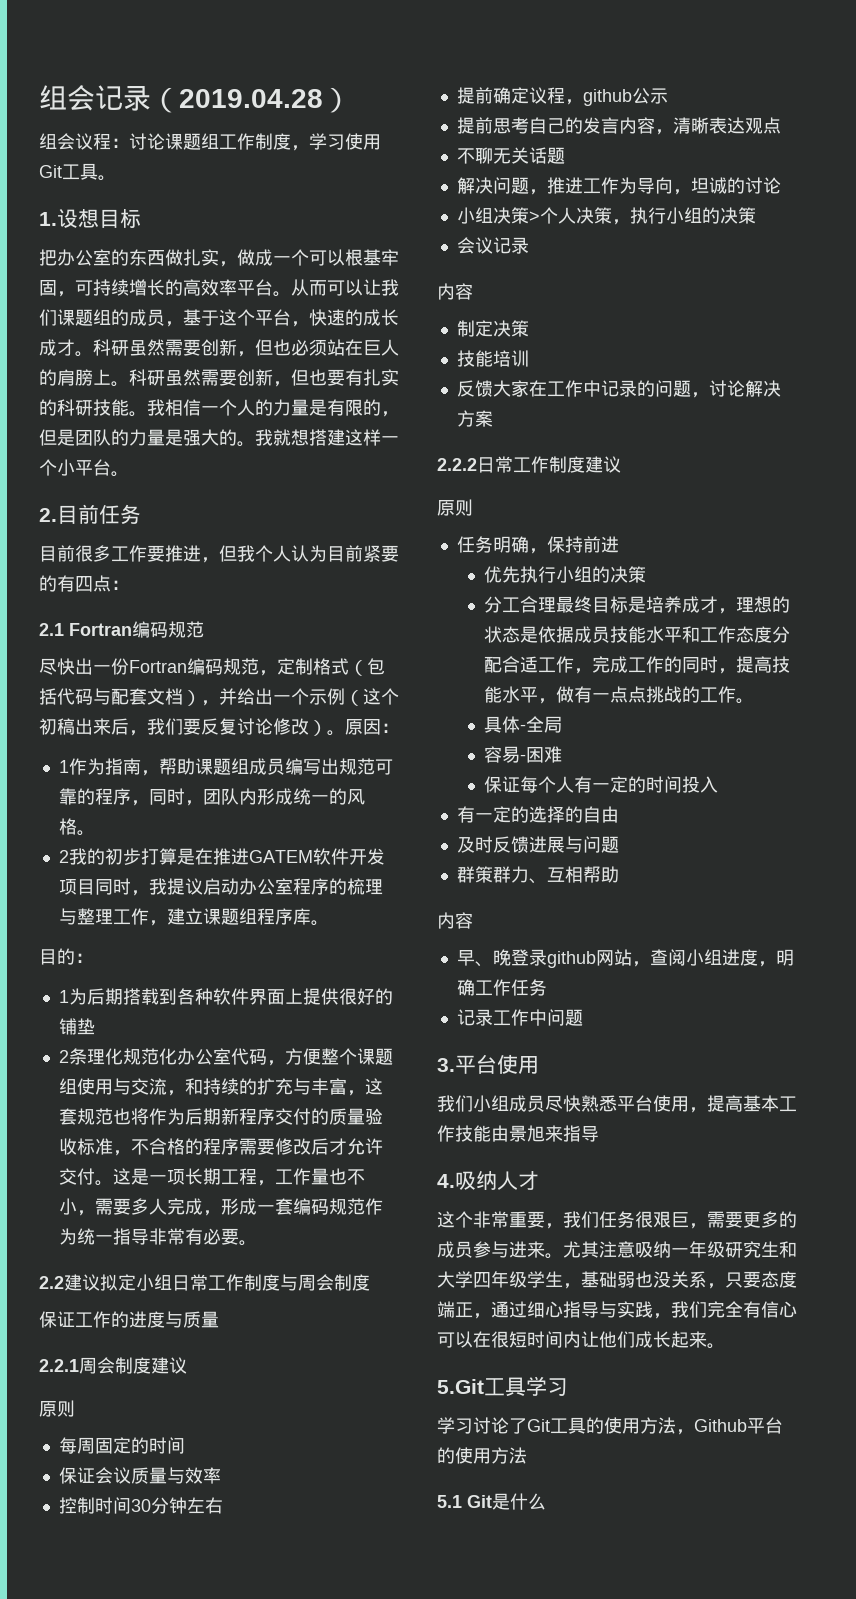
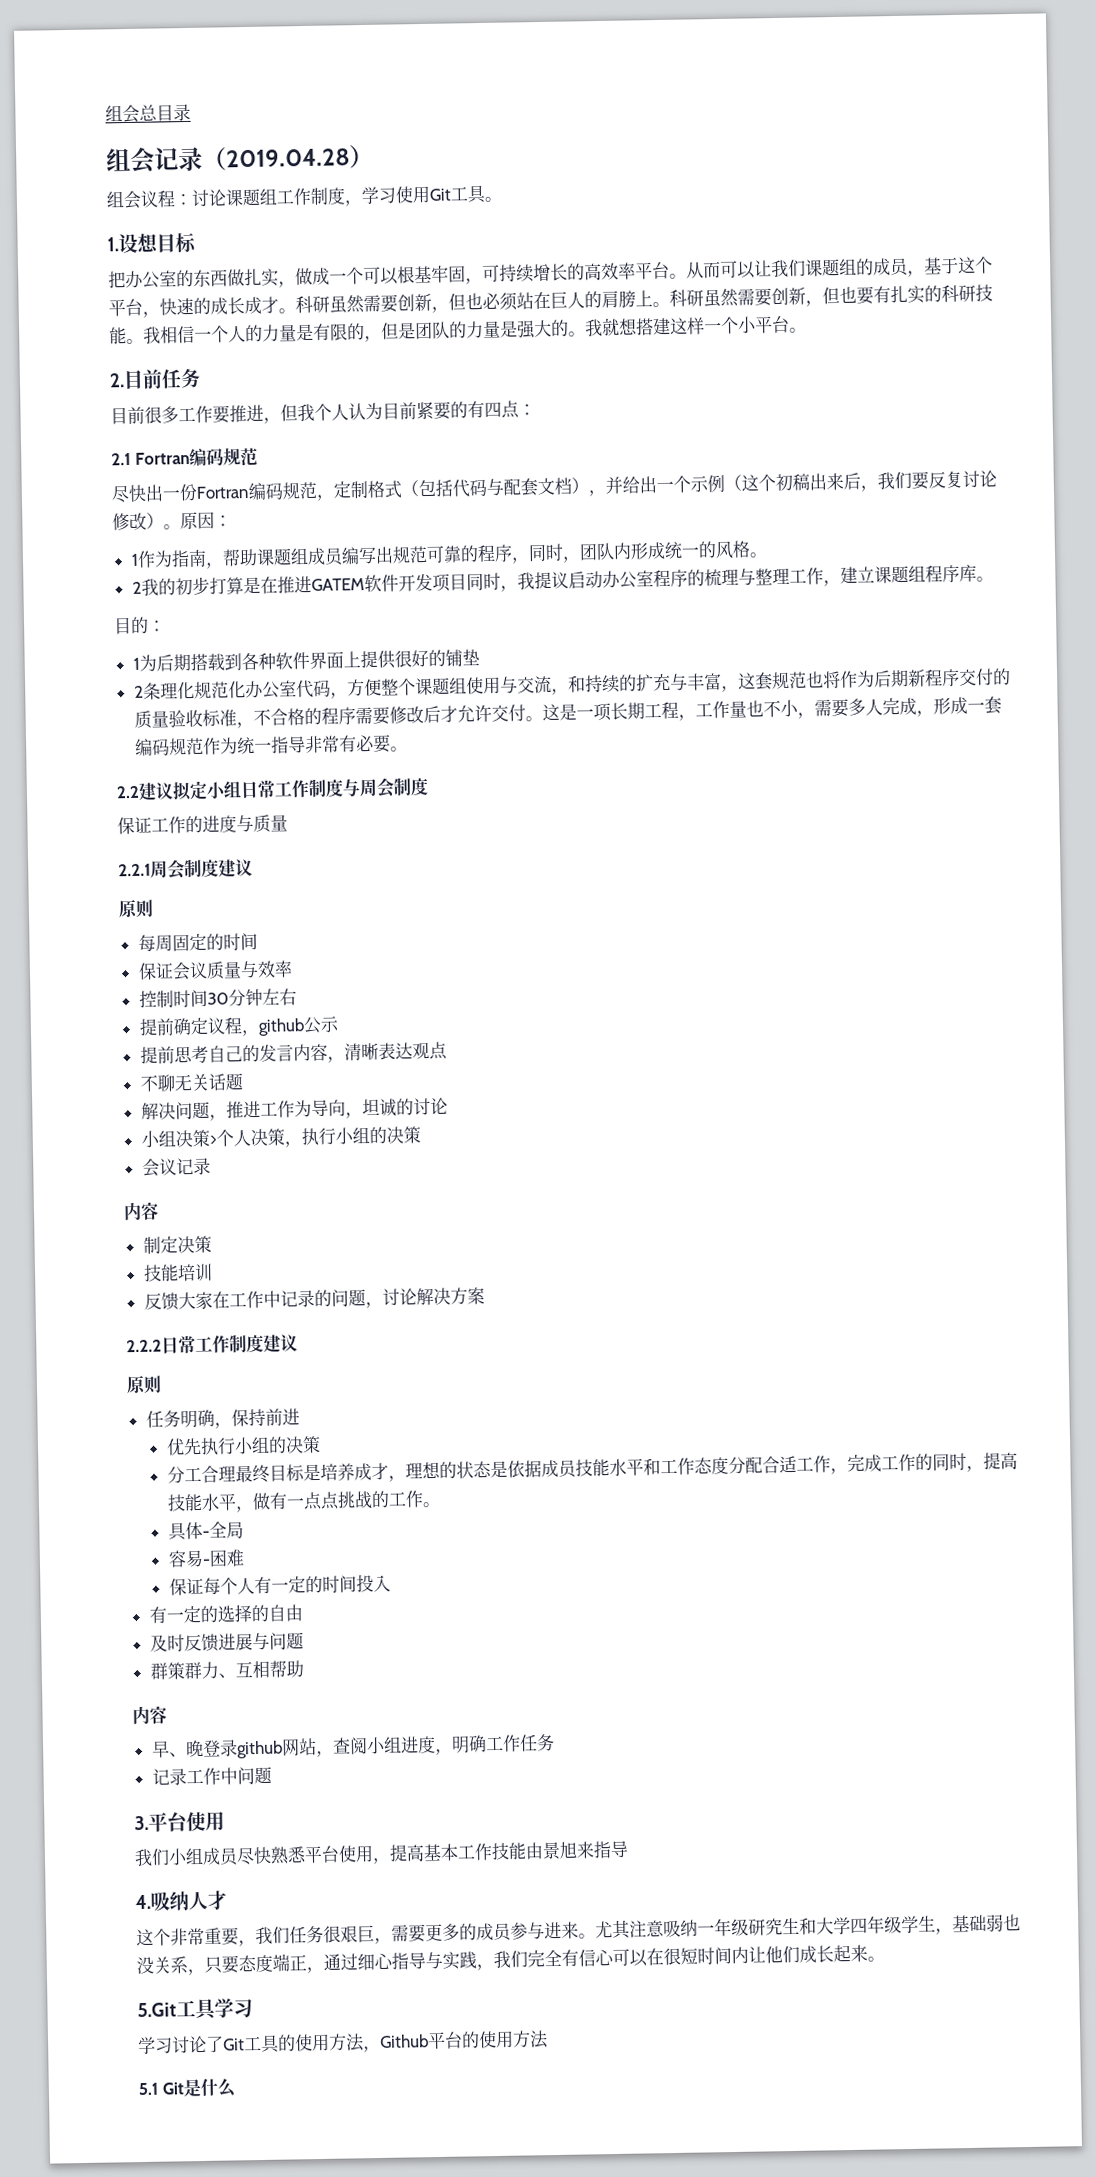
+ 组会总目录

